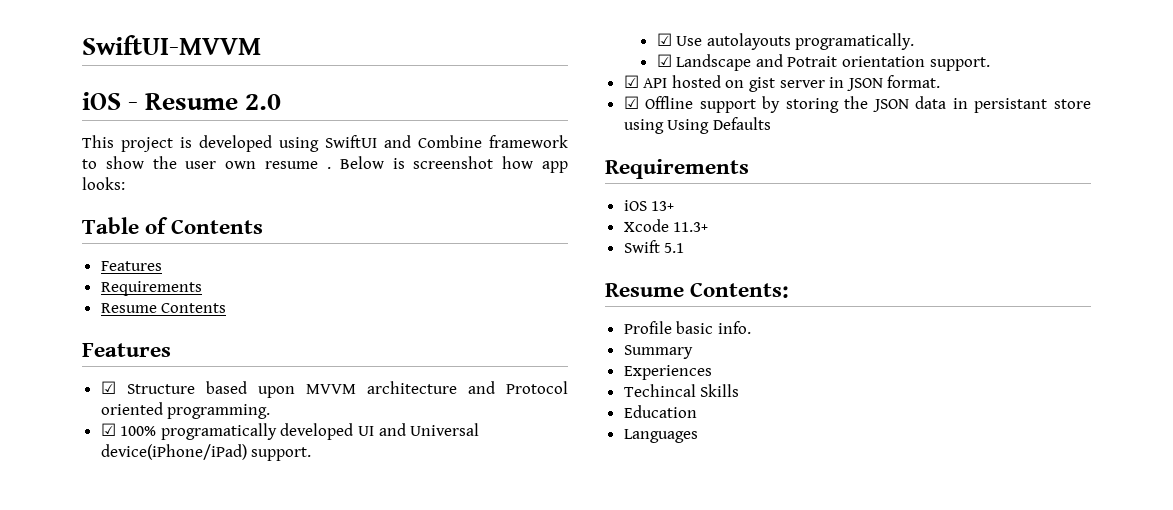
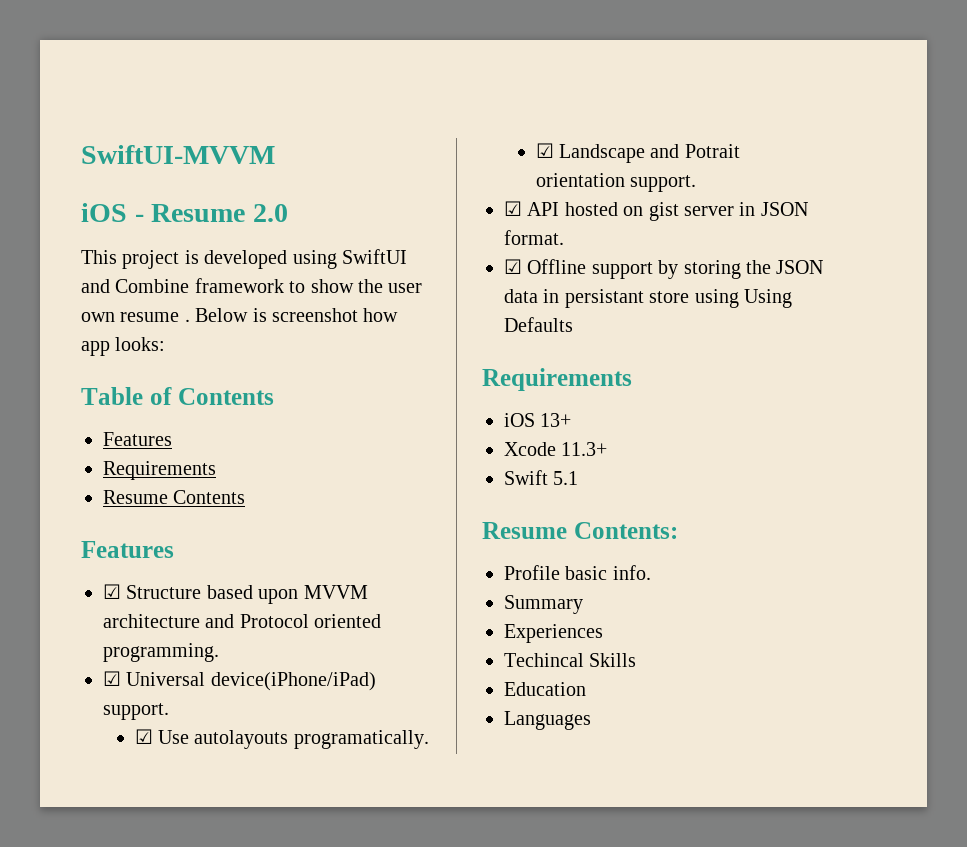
- ☑ 100% programatically developed UI and Universal device(iPhone/iPad) support.
+ ☑ Universal device(iPhone/iPad) support.

